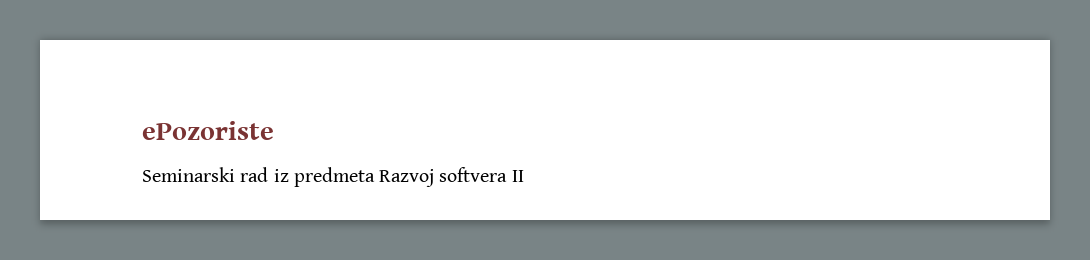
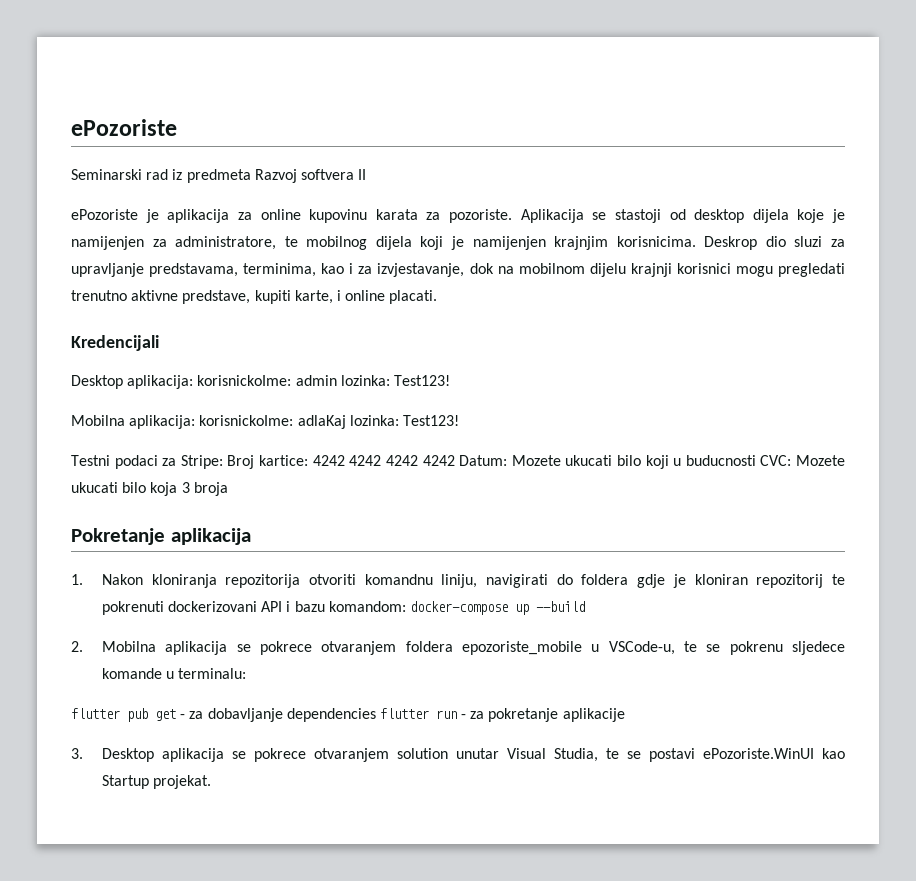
+ ePozoriste je aplikacija za online kupovinu karata za pozoriste. Aplikacija se stastoji od desktop dijela koje je namijenjen za administratore, te mobilnog dijela koji je namijenjen krajnjim korisnicima. Deskrop dio sluzi za upravljanje predstavama, terminima, kao i za izvjestavanje, dok na mobilnom dijelu krajnji korisnici mogu pregledati trenutno aktivne predstave, kupiti karte, i online placati.
+ Kredencijali
+ Desktop aplikacija: korisnickoIme: admin lozinka: Test123!
+ Mobilna aplikacija: korisnickoIme: adlaKaj lozinka: Test123!
+ Testni podaci za Stripe: Broj kartice: 4242 4242 4242 4242 Datum: Mozete ukucati bilo koji u buducnosti CVC: Mozete ukucati bilo koja 3 broja
+ Pokretanje aplikacija
+ 1. Nakon kloniranja repozitorija otvoriti komandnu liniju, navigirati do foldera gdje je kloniran repozitorij te pokrenuti dockerizovani API i bazu komandom: docker-compose up --build
+ 2. Mobilna aplikacija se pokrece otvaranjem foldera epozoriste_mobile u VSCode-u, te se pokrenu sljedece komande u terminalu:
+ flutter pub get - za dobavljanje dependencies flutter run - za pokretanje aplikacije
+ 3. Desktop aplikacija se pokrece otvaranjem solution unutar Visual Studia, te se postavi ePozoriste.WinUI kao Startup projekat.

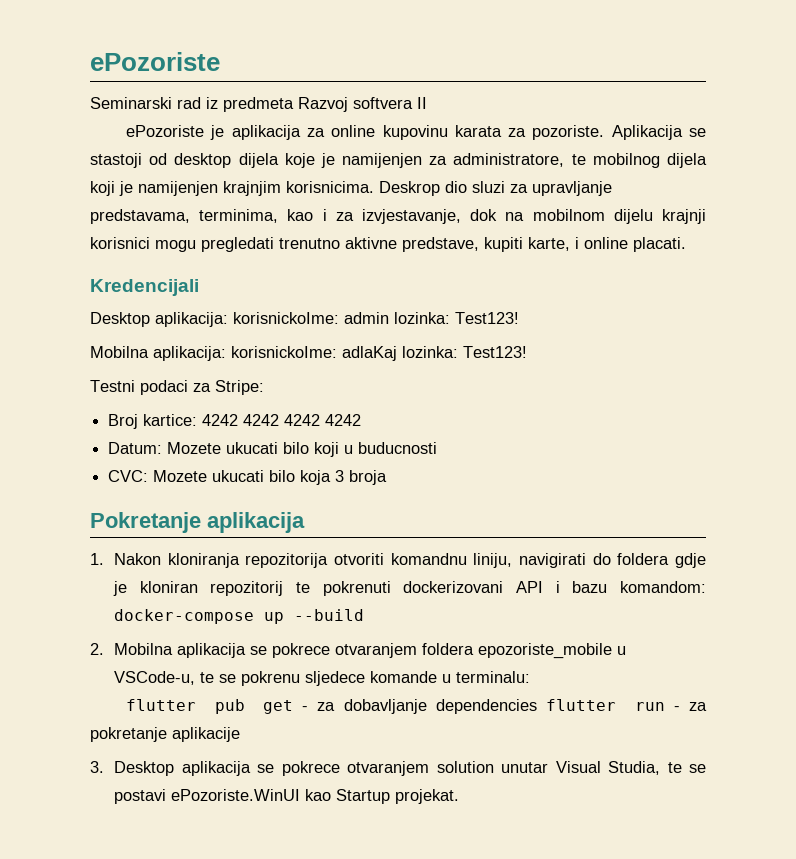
- Testni podaci za Stripe: Broj kartice: 4242 4242 4242 4242 Datum: Mozete ukucati bilo koji u buducnosti CVC: Mozete ukucati bilo koja 3 broja
+ Testni podaci za Stripe:
+ Broj kartice: 4242 4242 4242 4242
+ Datum: Mozete ukucati bilo koji u buducnosti
+ CVC: Mozete ukucati bilo koja 3 broja

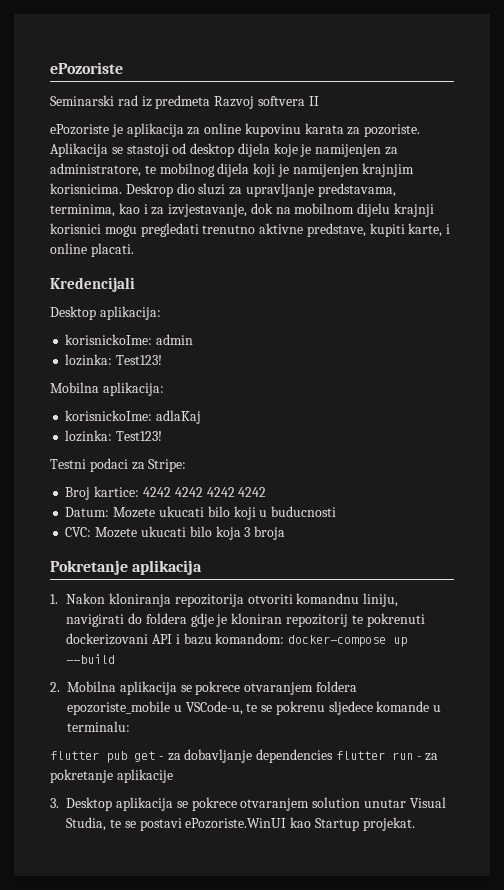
- Desktop aplikacija: korisnickoIme: admin lozinka: Test123!
+ Desktop aplikacija:
+ korisnickoIme: admin
+ lozinka: Test123!
- Mobilna aplikacija: korisnickoIme: adlaKaj lozinka: Test123!
+ Mobilna aplikacija:
+ korisnickoIme: adlaKaj
+ lozinka: Test123!

